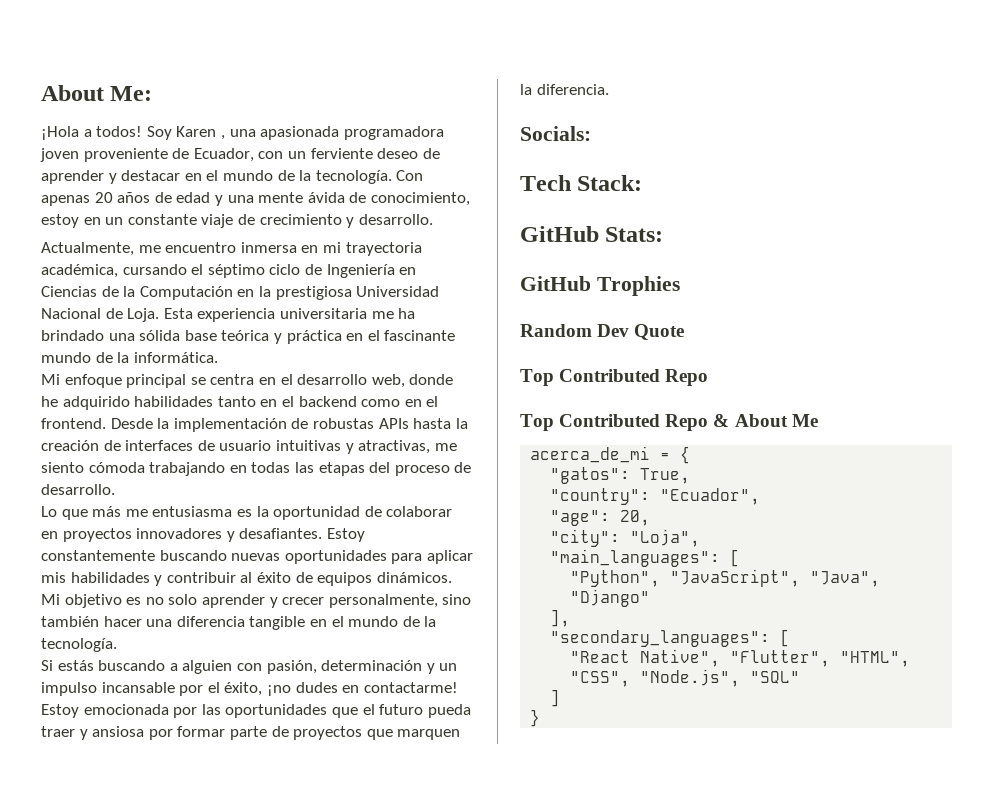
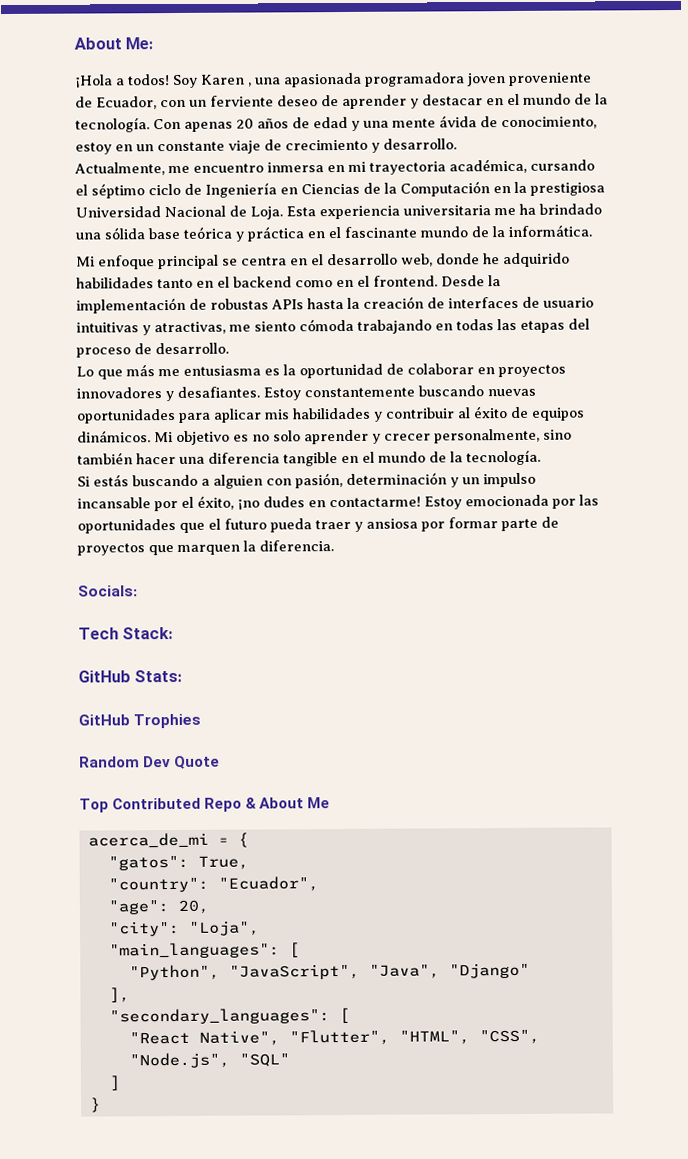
  Random Dev Quote
- Top Contributed Repo

